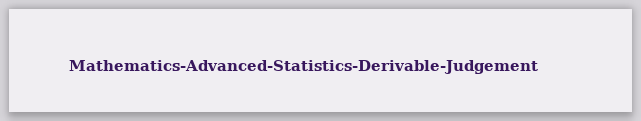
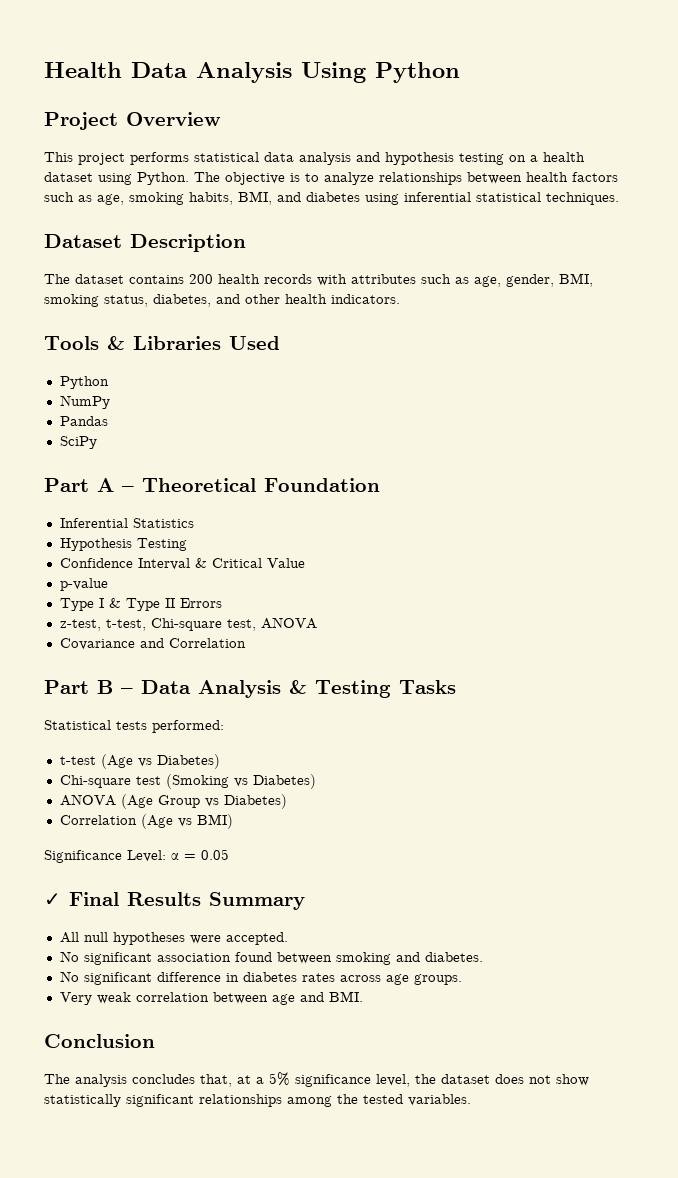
- Mathematics-Advanced-Statistics-Derivable-Judgement
+ Health Data Analysis Using Python
+ Project Overview
+ This project performs statistical data analysis and hypothesis testing on a health dataset using Python. The objective is to analyze relationships between health factors such as age, smoking habits, BMI, and diabetes using inferential statistical techniques.
+ Dataset Description
+ The dataset contains 200 health records with attributes such as age, gender, BMI, smoking status, diabetes, and other health indicators.
+ Tools & Libraries Used
+ Python
+ NumPy
+ Pandas
+ SciPy
+ Part A – Theoretical Foundation
+ Inferential Statistics
+ Hypothesis Testing
+ Confidence Interval & Critical Value
+ p-value
+ Type I & Type II Errors
+ z-test, t-test, Chi-square test, ANOVA
+ Covariance and Correlation
+ Part B – Data Analysis & Testing Tasks
+ Statistical tests performed:
+ t-test (Age vs Diabetes)
+ Chi-square test (Smoking vs Diabetes)
+ ANOVA (Age Group vs Diabetes)
+ Correlation (Age vs BMI)
+ Significance Level: α = 0.05
+ ✓ Final Results Summary
+ All null hypotheses were accepted.
+ No significant association found between smoking and diabetes.
+ No significant difference in diabetes rates across age groups.
+ Very weak correlation between age and BMI.
+ Conclusion
+ The analysis concludes that, at a 5% significance level, the dataset does not show statistically significant relationships among the tested variables.

